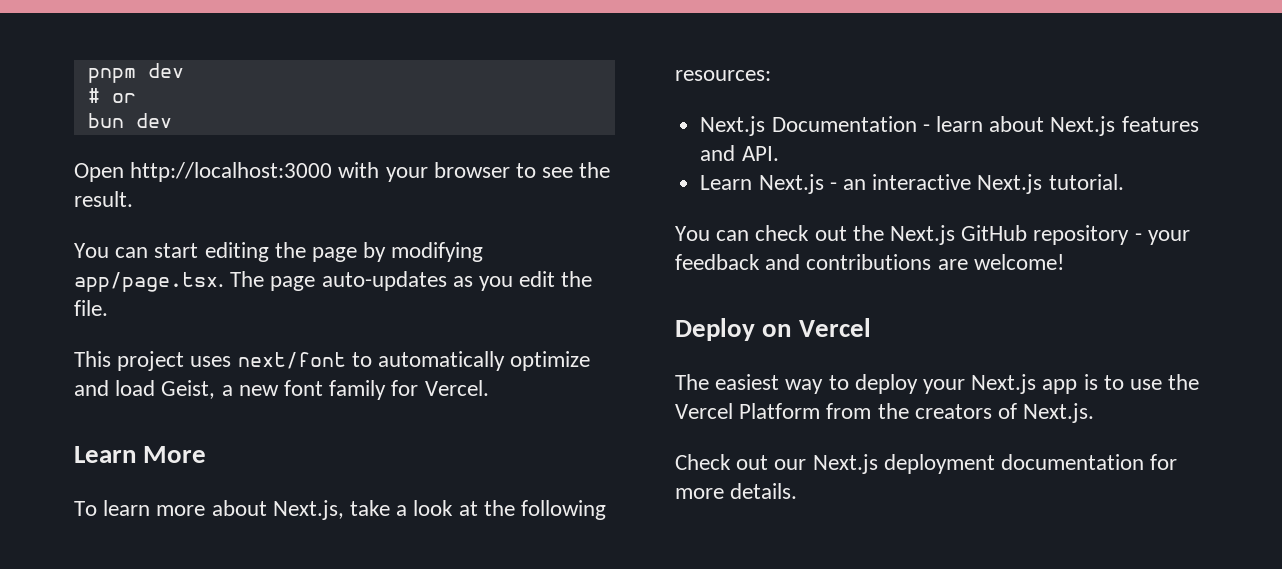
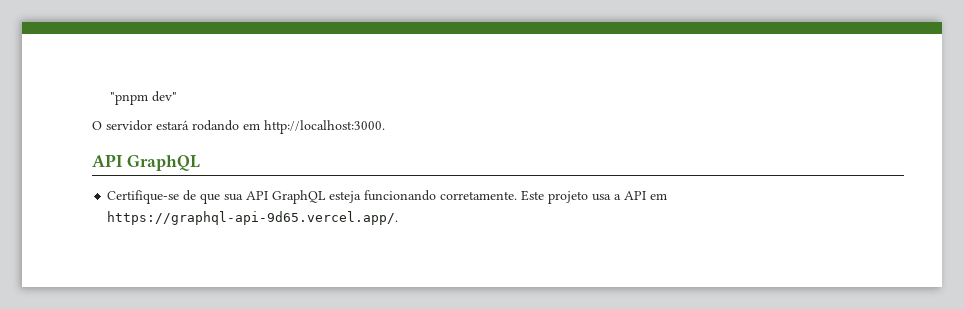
- pnpm dev
- # or
- bun dev
- Open http://localhost:3000 with your browser to see the result.
- You can start editing the page by modifying app/page.tsx. The page auto-updates as you edit the file.
- This project uses next/font to automatically optimize and load Geist, a new font family for Vercel.
- Learn More
- To learn more about Next.js, take a look at the following resources:
- Next.js Documentation - learn about Next.js features and API.
- Learn Next.js - an interactive Next.js tutorial.
- You can check out the Next.js GitHub repository - your feedback and contributions are welcome!
- Deploy on Vercel
- The easiest way to deploy your Next.js app is to use the Vercel Platform from the creators of Next.js.
- Check out our Next.js deployment documentation for more details.
+ "pnpm dev"
+ O servidor estará rodando em http://localhost:3000.
+ API GraphQL
+ Certifique-se de que sua API GraphQL esteja funcionando corretamente. Este projeto usa a API em https://graphql-api-9d65.vercel.app/.

